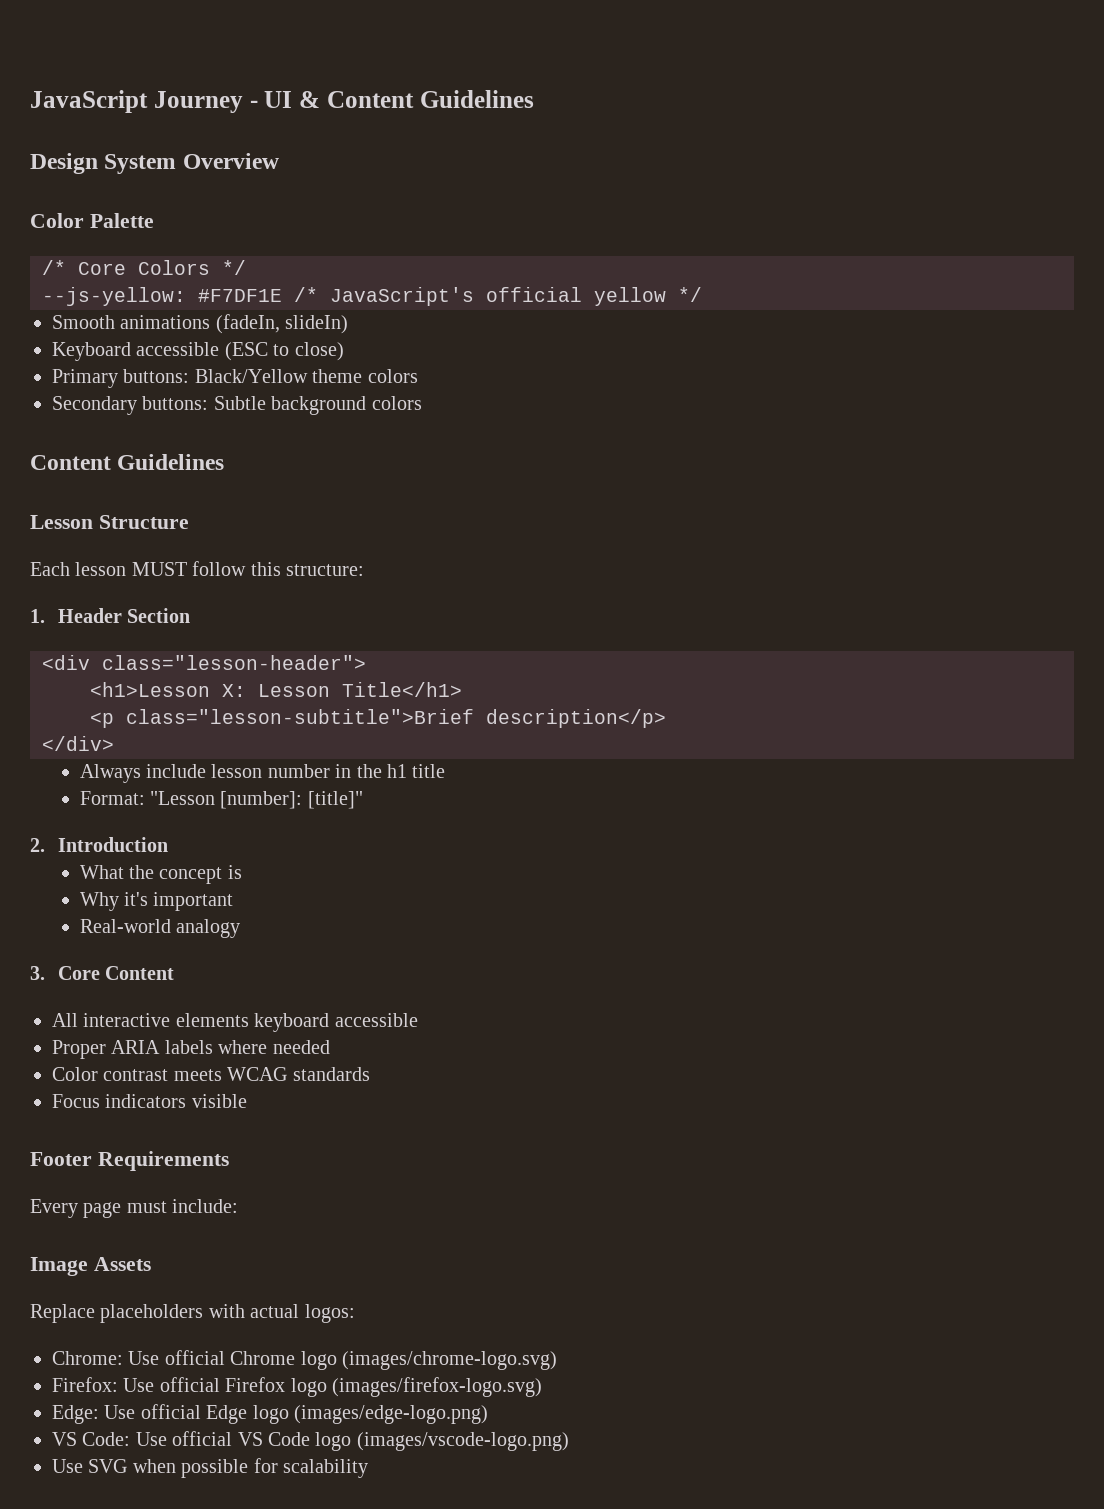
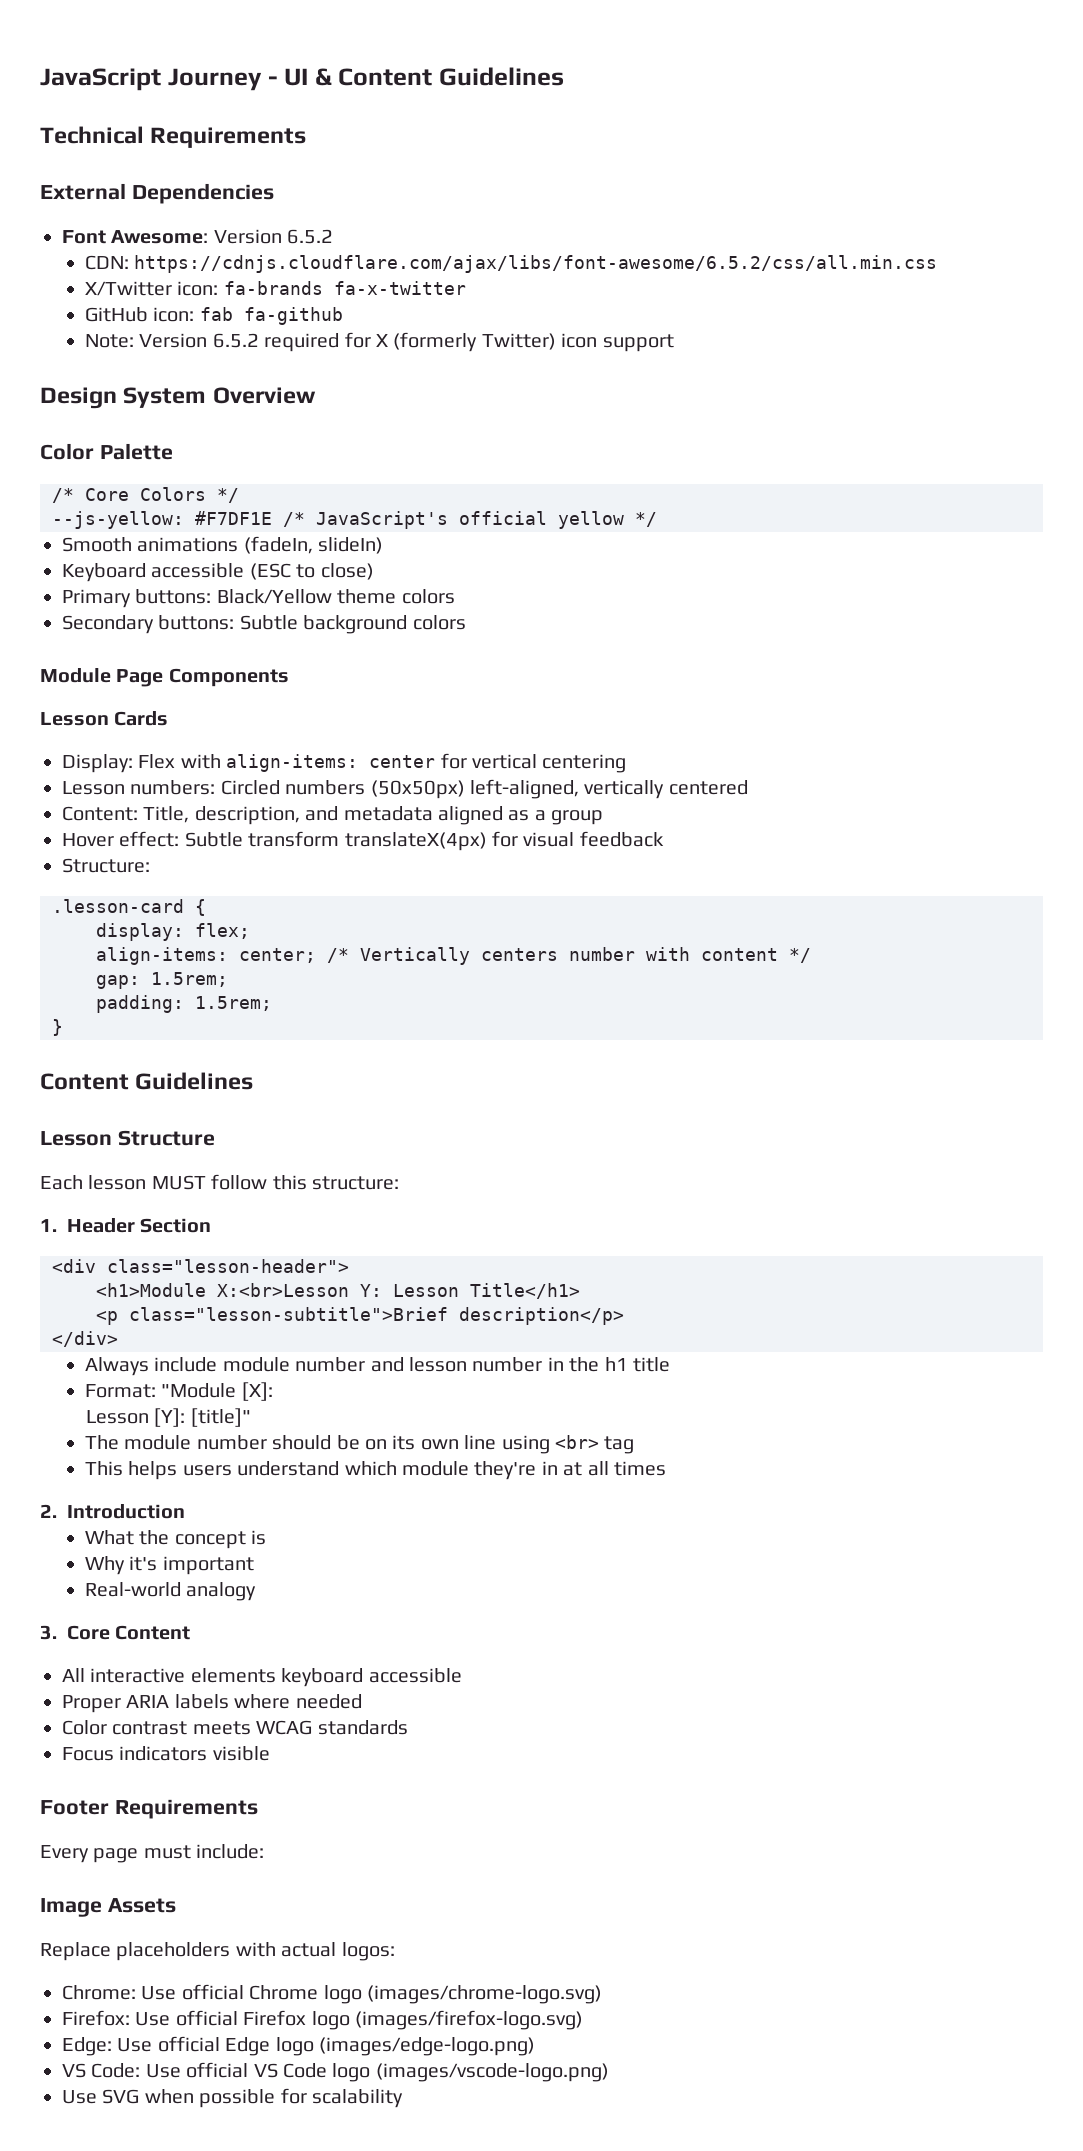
+ Technical Requirements
+ External Dependencies
+ Font Awesome: Version 6.5.2
+ CDN: https://cdnjs.cloudflare.com/ajax/libs/font-awesome/6.5.2/css/all.min.css
+ X/Twitter icon: fa-brands fa-x-twitter
+ GitHub icon: fab fa-github
+ Note: Version 6.5.2 required for X (formerly Twitter) icon support
+ Module Page Components
+ Lesson Cards
+ Display: Flex with align-items: center for vertical centering
+ Lesson numbers: Circled numbers (50x50px) left-aligned, vertically centered
+ Content: Title, description, and metadata aligned as a group
+ Hover effect: Subtle transform translateX(4px) for visual feedback
+ Structure:
+ .lesson-card {
+ display: flex;
+ align-items: center; /* Vertically centers number with content */
+ gap: 1.5rem;
+ padding: 1.5rem;
+ }
- <h1>Lesson X: Lesson Title</h1>
+ <h1>Module X:<br>Lesson Y: Lesson Title</h1>
- Always include lesson number in the h1 title
+ Always include module number and lesson number in the h1 title
- Format: "Lesson [number]: [title]"
+ Format: "Module [X]:
+ Lesson [Y]: [title]"
+ The module number should be on its own line using <br> tag
+ This helps users understand which module they're in at all times

